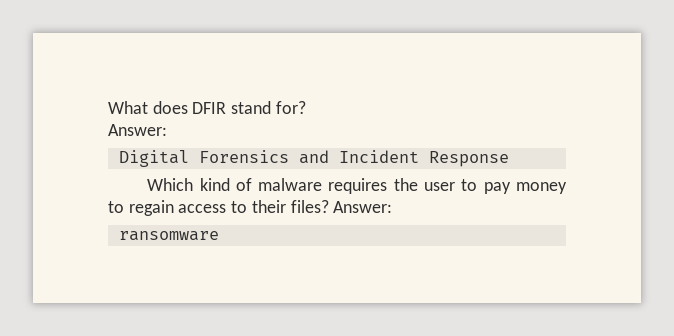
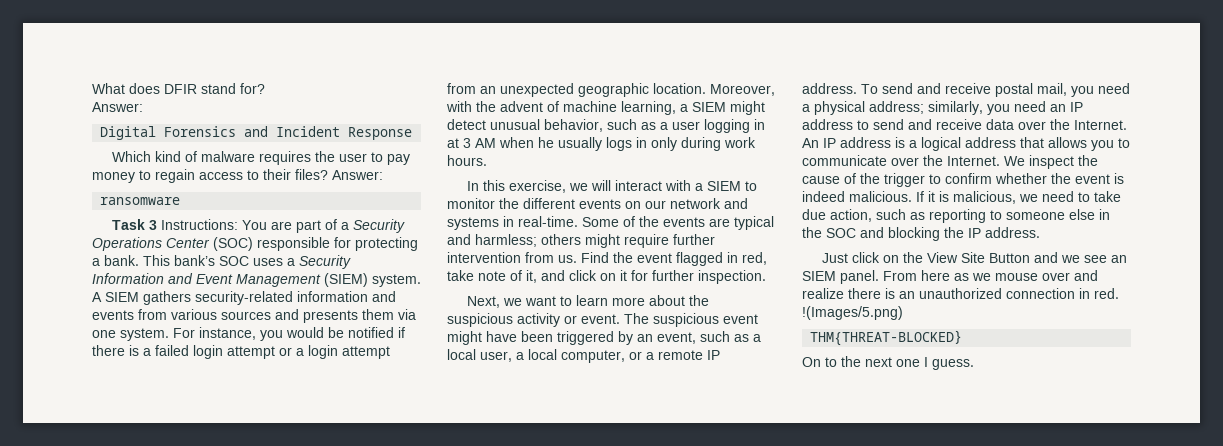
+ Task 3 Instructions: You are part of a Security Operations Center (SOC) responsible for protecting a bank. This bank’s SOC uses a Security Information and Event Management (SIEM) system. A SIEM gathers security-related information and events from various sources and presents them via one system. For instance, you would be notified if there is a failed login attempt or a login attempt from an unexpected geographic location. Moreover, with the advent of machine learning, a SIEM might detect unusual behavior, such as a user logging in at 3 AM when he usually logs in only during work hours.
+ In this exercise, we will interact with a SIEM to monitor the different events on our network and systems in real-time. Some of the events are typical and harmless; others might require further intervention from us. Find the event flagged in red, take note of it, and click on it for further inspection.
+ Next, we want to learn more about the suspicious activity or event. The suspicious event might have been triggered by an event, such as a local user, a local computer, or a remote IP address. To send and receive postal mail, you need a physical address; similarly, you need an IP address to send and receive data over the Internet. An IP address is a logical address that allows you to communicate over the Internet. We inspect the cause of the trigger to confirm whether the event is indeed malicious. If it is malicious, we need to take due action, such as reporting to someone else in the SOC and blocking the IP address.
+ Just click on the View Site Button and we see an SIEM panel. From here as we mouse over and realize there is an unauthorized connection in red. !(Images/5.png)
+ THM{THREAT-BLOCKED}
+ On to the next one I guess.

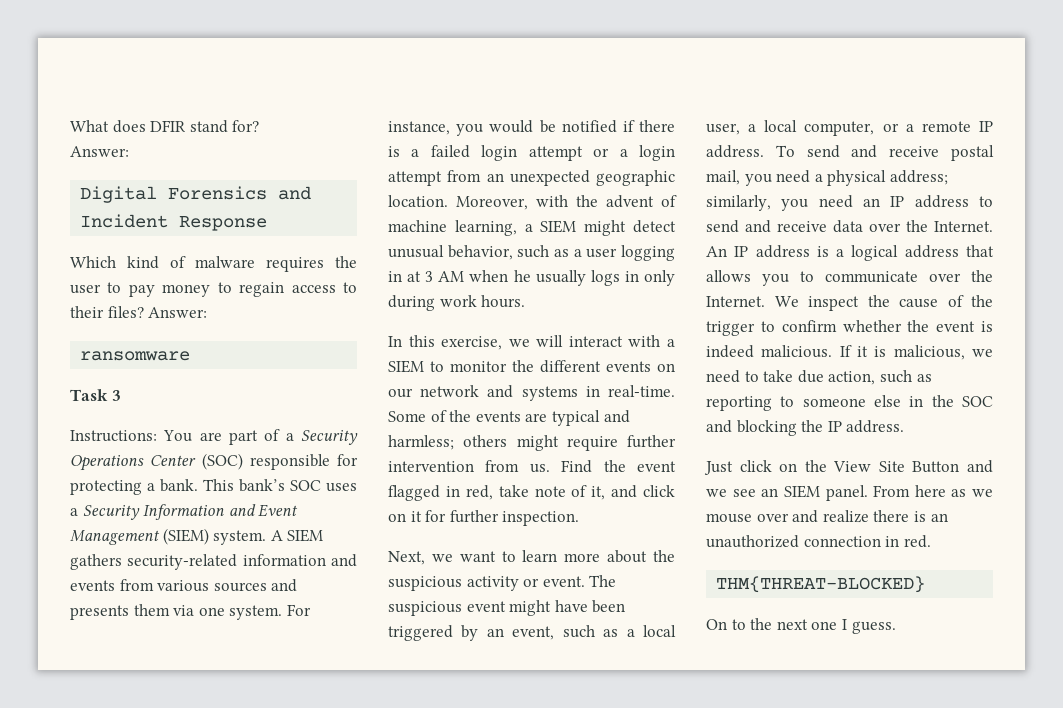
- Task 3 Instructions: You are part of a Security Operations Center (SOC) responsible for protecting a bank.
+ Task 3
+ Instructions: You are part of a Security Operations Center (SOC) responsible for protecting a bank.
- !(Images/5.png)

